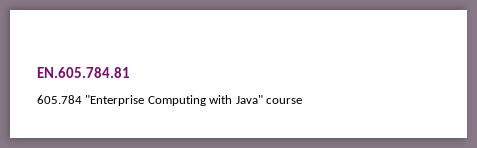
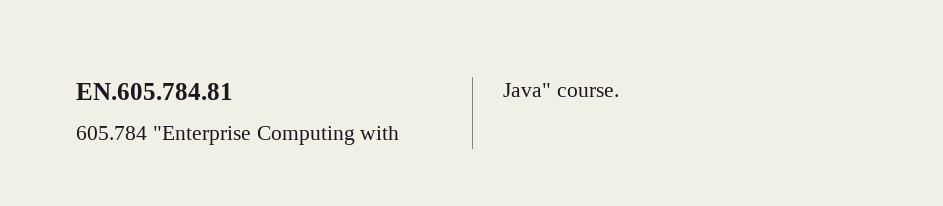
- 605.784 "Enterprise Computing with Java" course
+ 605.784 "Enterprise Computing with Java" course.

